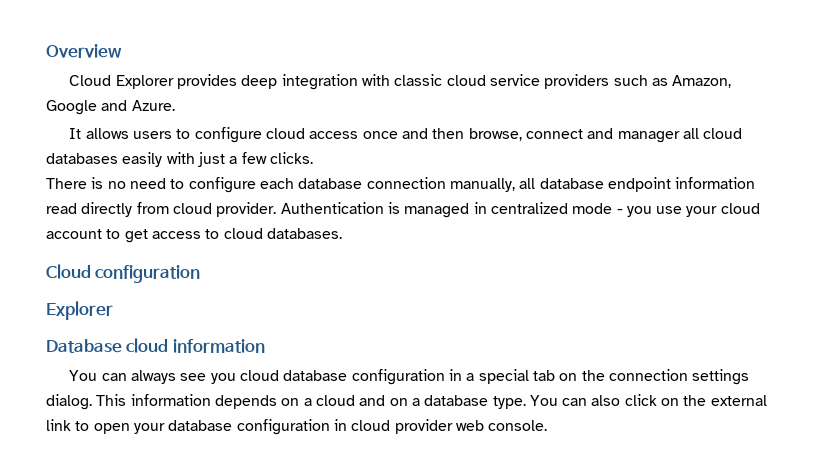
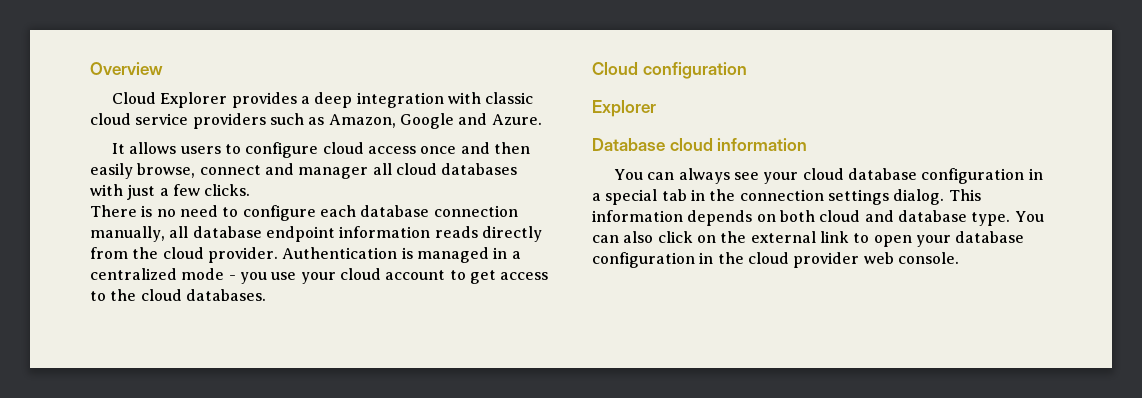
- Cloud Explorer provides deep integration with classic cloud service providers such as Amazon, Google and Azure.
+ Cloud Explorer provides a deep integration with classic cloud service providers such as Amazon, Google and Azure.
- It allows users to configure cloud access once and then browse, connect and manager all cloud databases easily with just a few clicks.
+ It allows users to configure cloud access once and then easily browse, connect and manager all cloud databases with just a few clicks.
- There is no need to configure each database connection manually, all database endpoint information read directly from cloud provider.
+ There is no need to configure each database connection manually, all database endpoint information reads directly from the cloud provider.
- Authentication is managed in centralized mode - you use your cloud account to get access to cloud databases.
+ Authentication is managed in a centralized mode - you use your cloud account to get access to the cloud databases.
- You can always see you cloud database configuration in a special tab on the connection settings dialog.
+ You can always see your cloud database configuration in a special tab in the connection settings dialog.
- This information depends on a cloud and on a database type.
+ This information depends on both cloud and database type.
- You can also click on the external link to open your database configuration in cloud provider web console.
+ You can also click on the external link to open your database configuration in the cloud provider web console.

